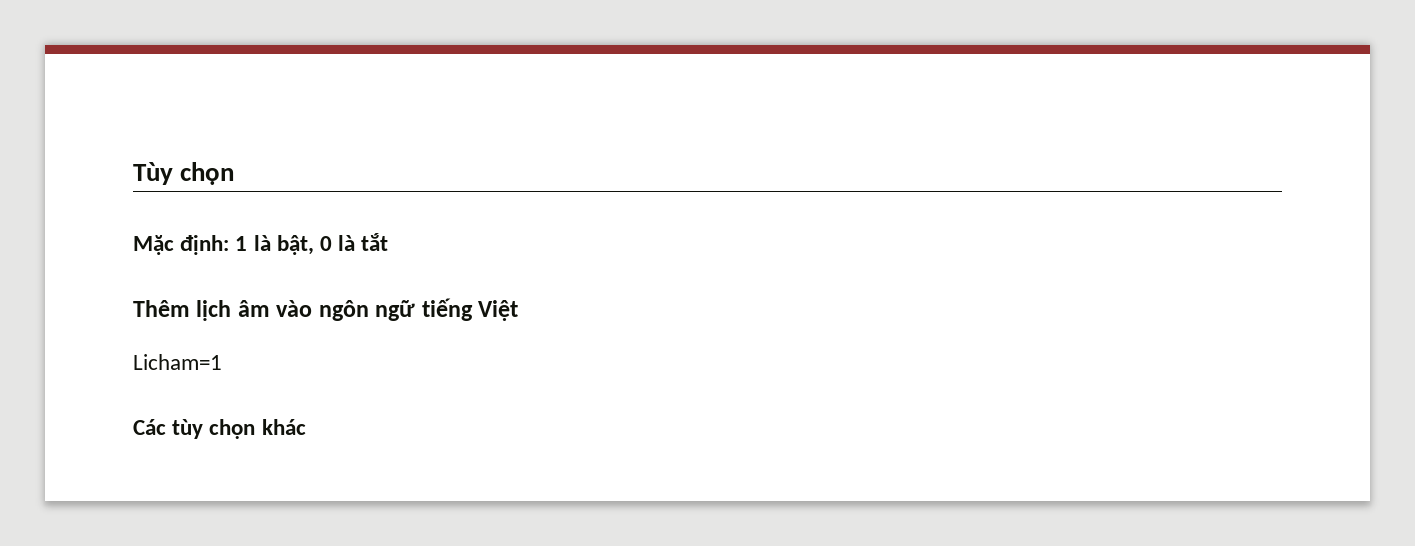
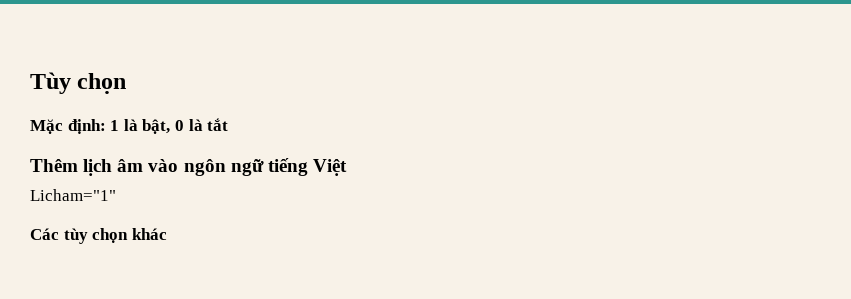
- Licham=1
+ Licham="1"

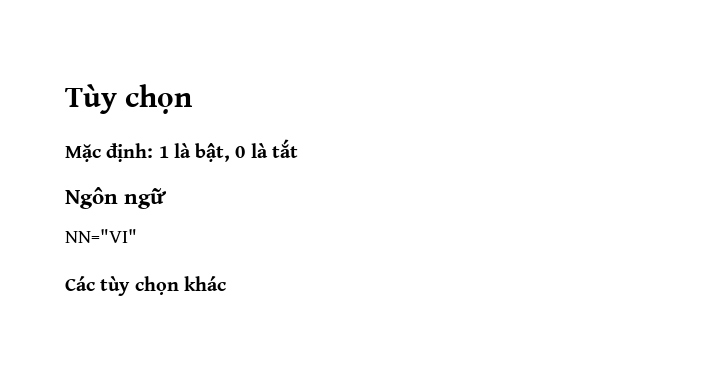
- Thêm lịch âm vào ngôn ngữ tiếng Việt
- Licham="1"
+ Ngôn ngữ
+ NN="VI"

